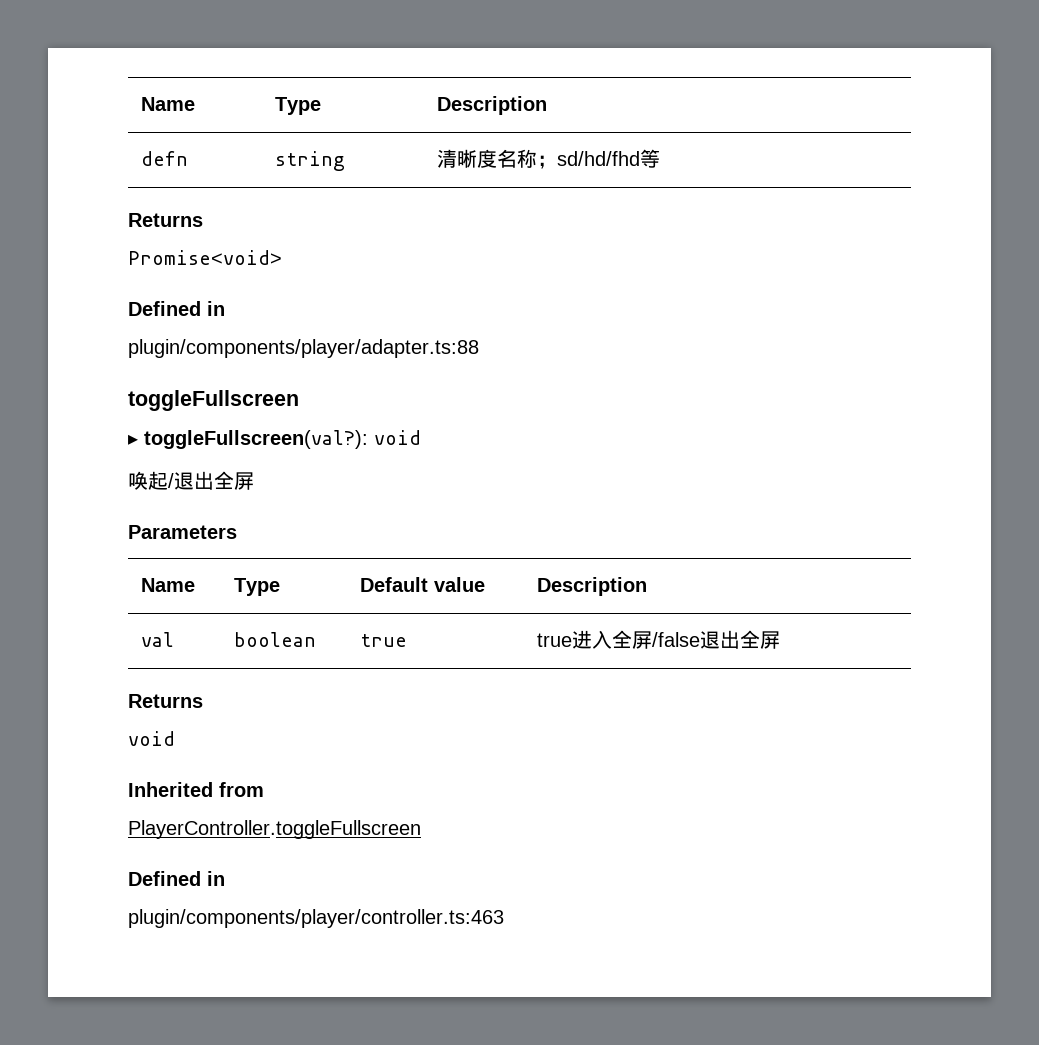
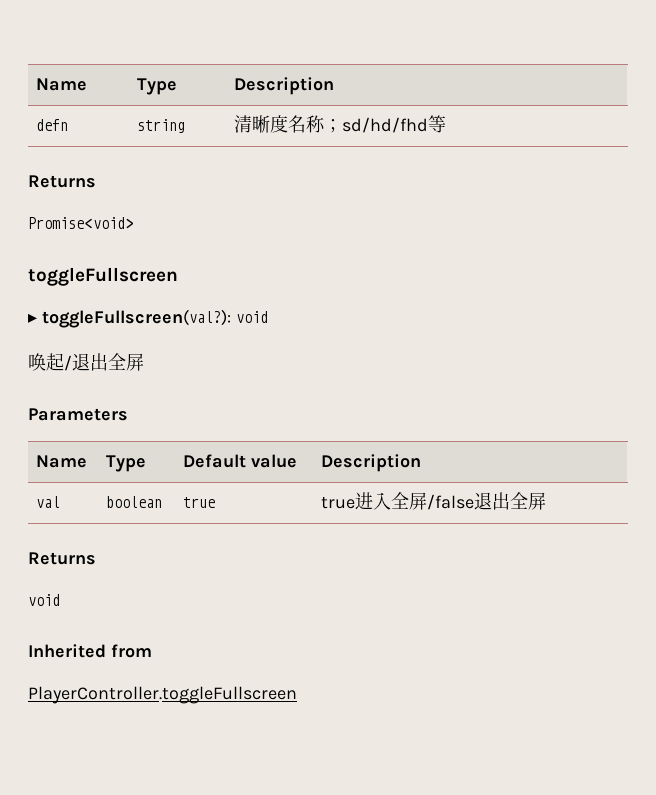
  Promise<void>
- Defined in
- plugin/components/player/adapter.ts:88
  PlayerController.toggleFullscreen
- Defined in
- plugin/components/player/controller.ts:463

